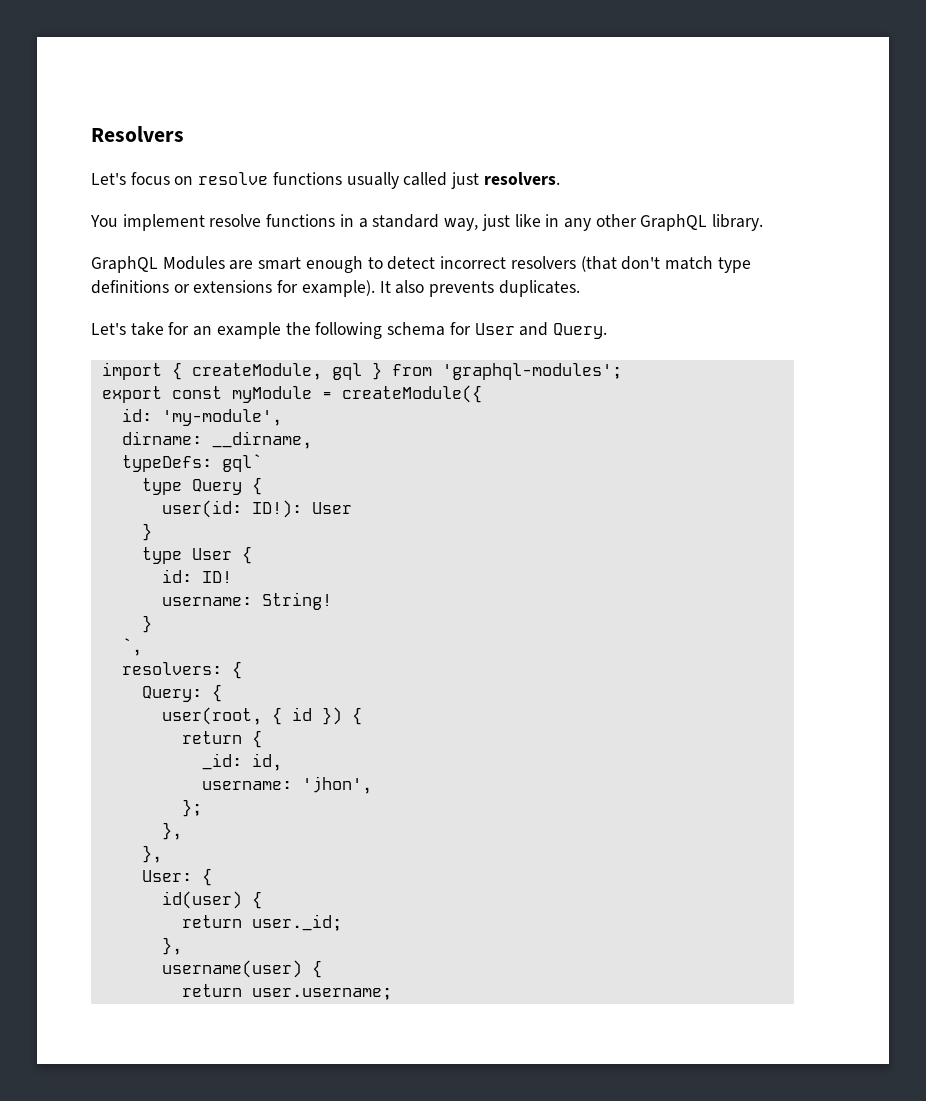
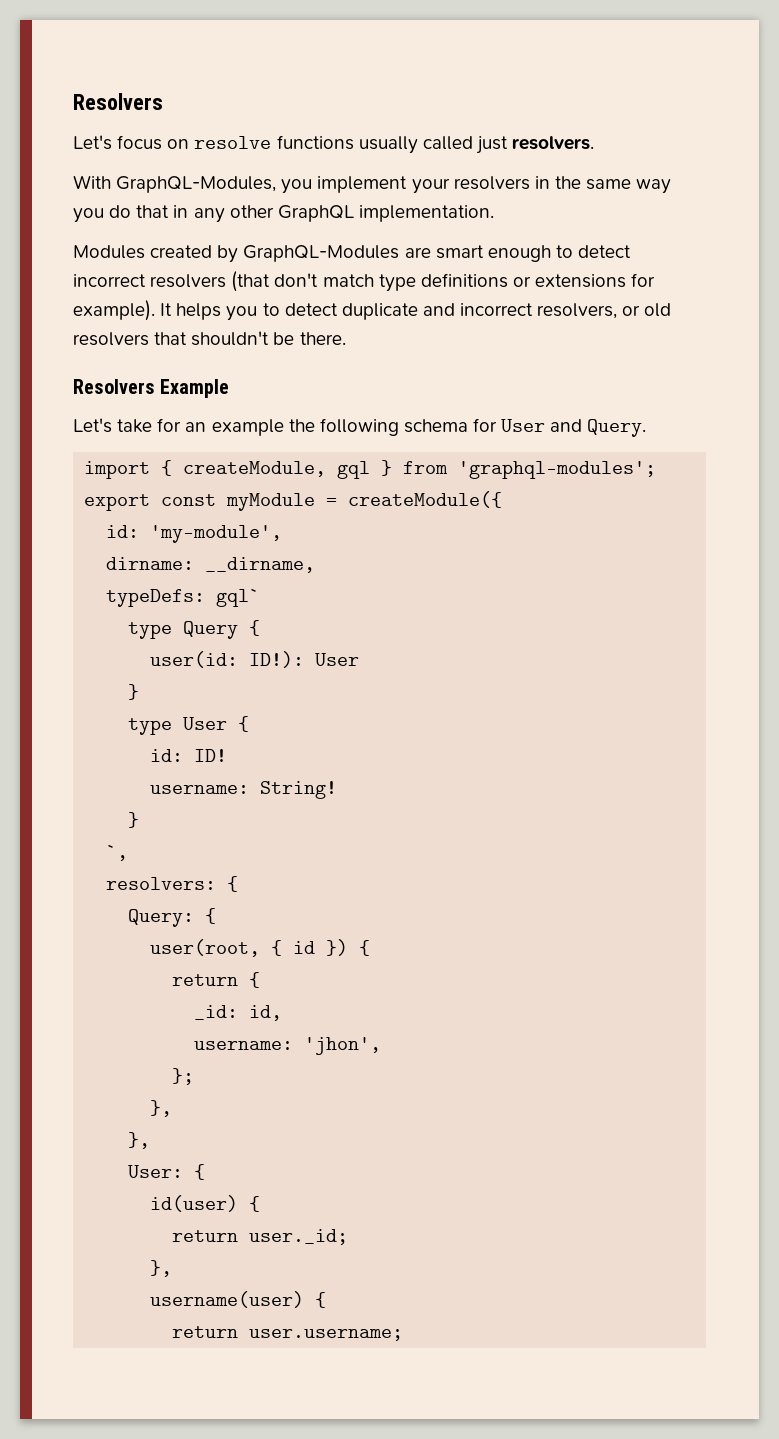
- You implement resolve functions in a standard way, just like in any other GraphQL library.
- GraphQL Modules are smart enough to detect incorrect resolvers (that don't match type definitions or extensions for example).
+ With GraphQL-Modules, you implement your resolvers in the same way you do that in any other GraphQL implementation.
+ Modules created by GraphQL-Modules are smart enough to detect incorrect resolvers (that don't match type definitions or extensions for example).
- It also prevents duplicates.
+ It helps you to detect duplicate and incorrect resolvers, or old resolvers that shouldn't be there.
+ Resolvers Example

